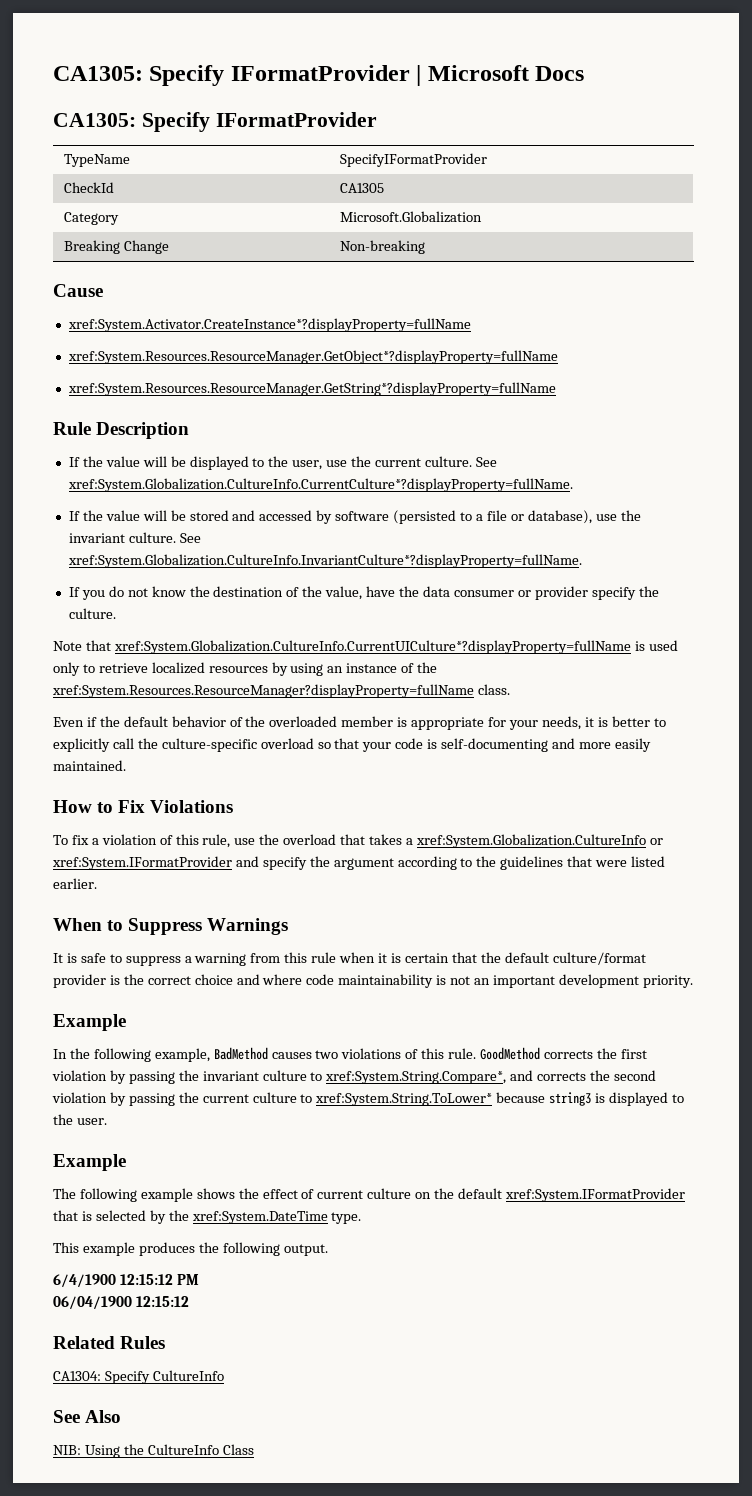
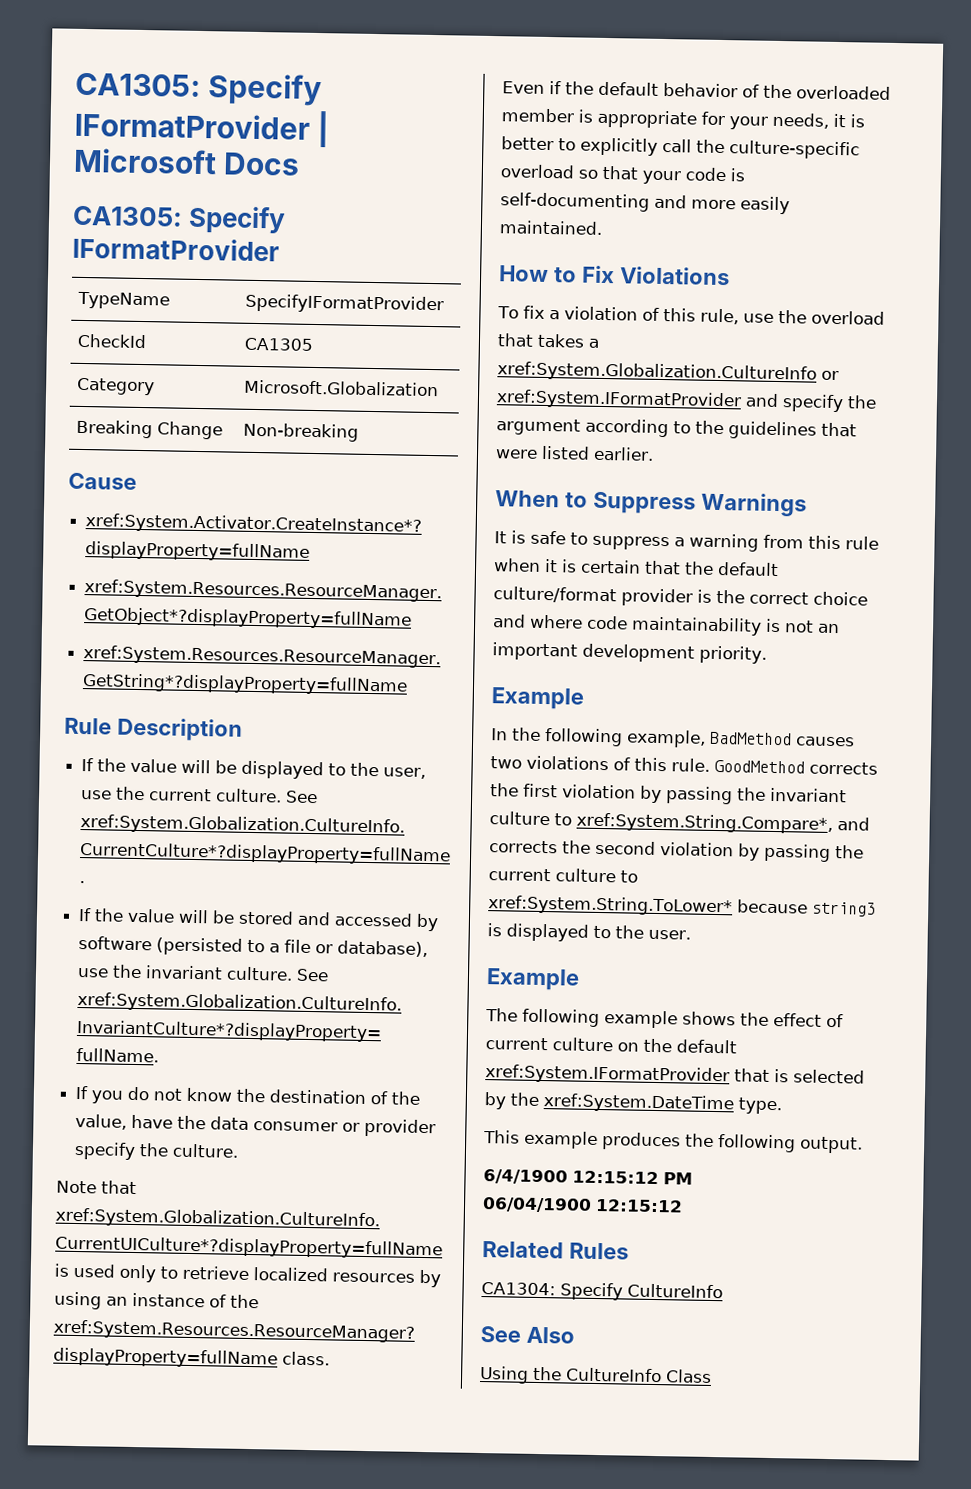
- NIB: Using the CultureInfo Class
+ Using the CultureInfo Class

